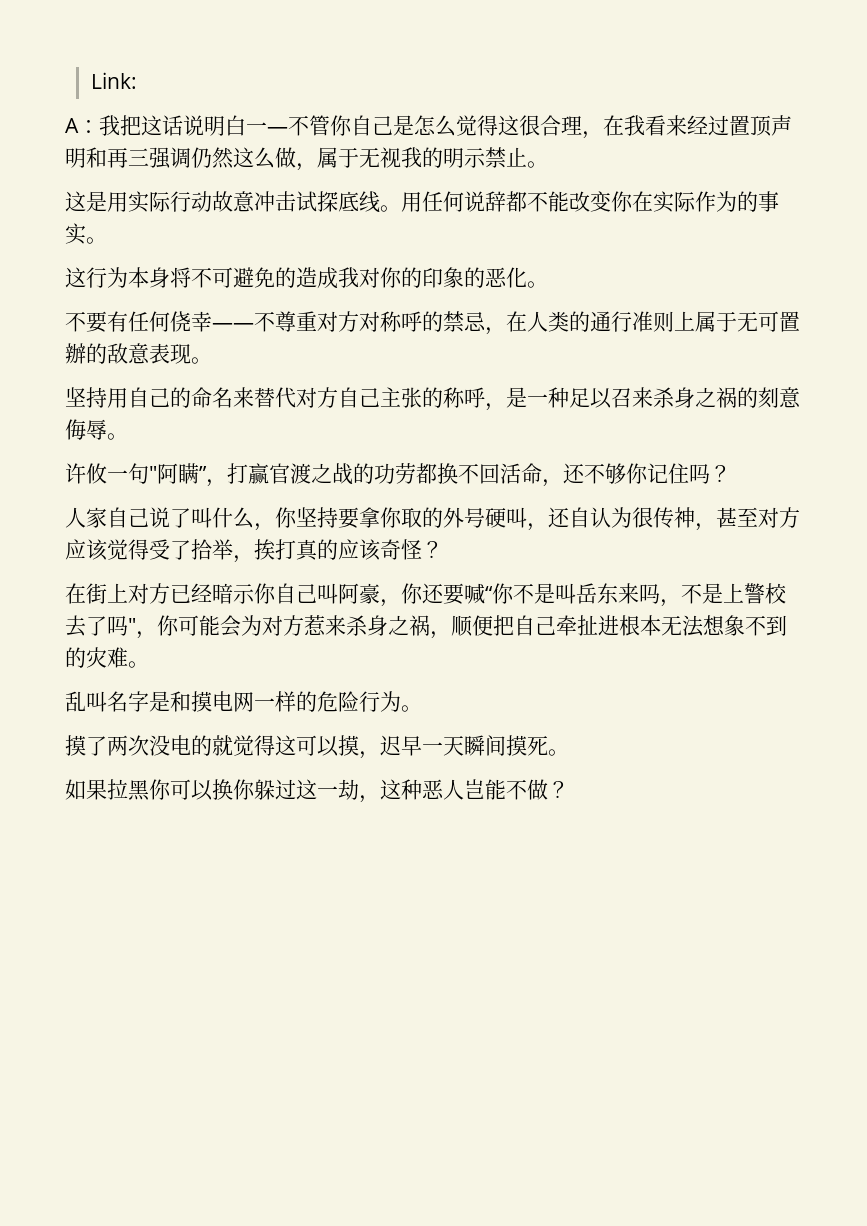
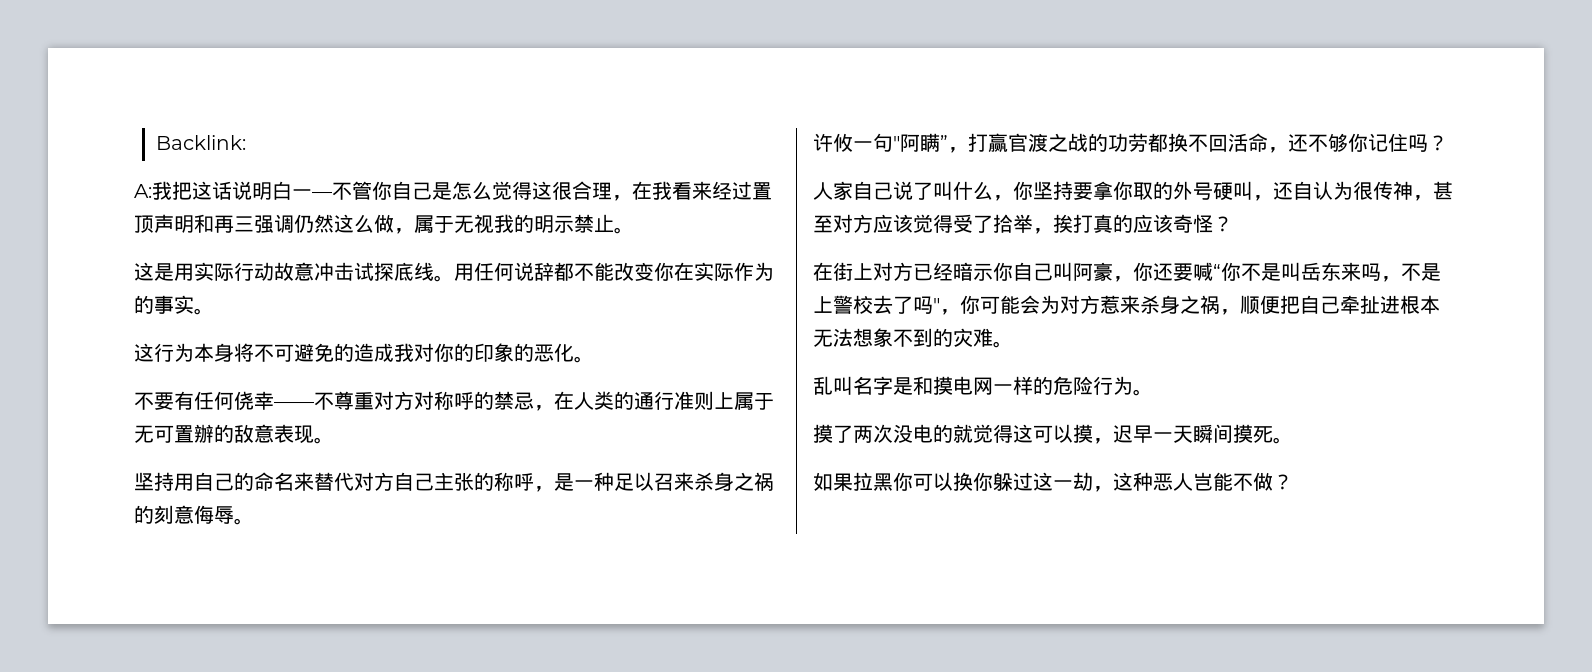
- Link:
- A：我把这话说明白一—不管你自己是怎么觉得这很合理，在我看来经过置顶声明和再三强调仍然这么做，属于无视我的明示禁止。
+ Backlink:
+ A:我把这话说明白一—不管你自己是怎么觉得这很合理，在我看来经过置顶声明和再三强调仍然这么做，属于无视我的明示禁止。

